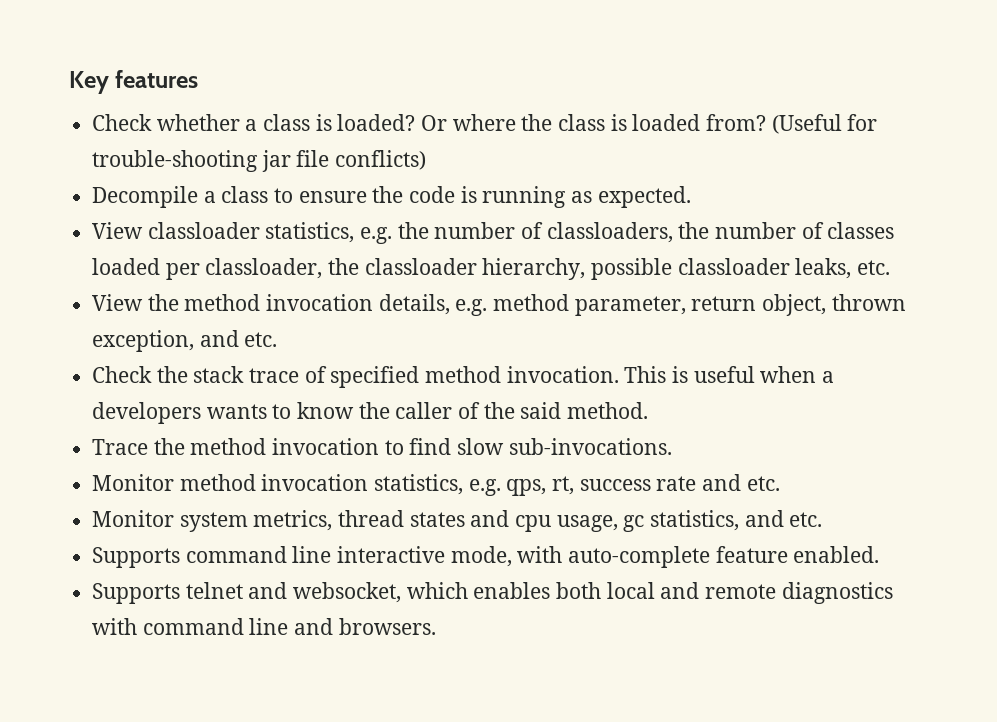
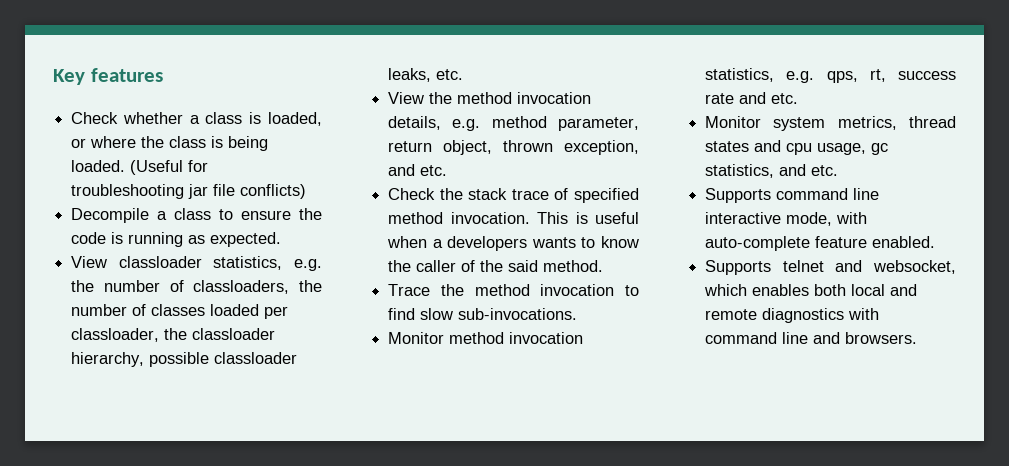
- Check whether a class is loaded? Or where the class is loaded from?
+ Check whether a class is loaded, or where the class is being loaded.
- (Useful for trouble-shooting jar file conflicts)
+ (Useful for troubleshooting jar file conflicts)

